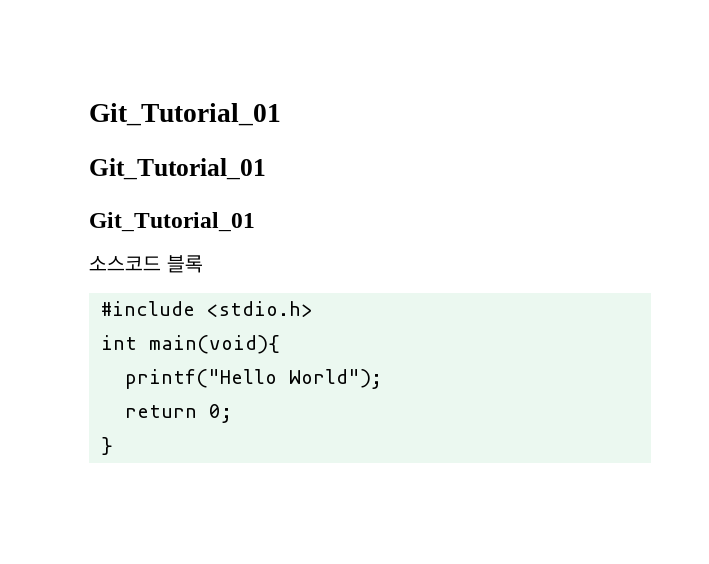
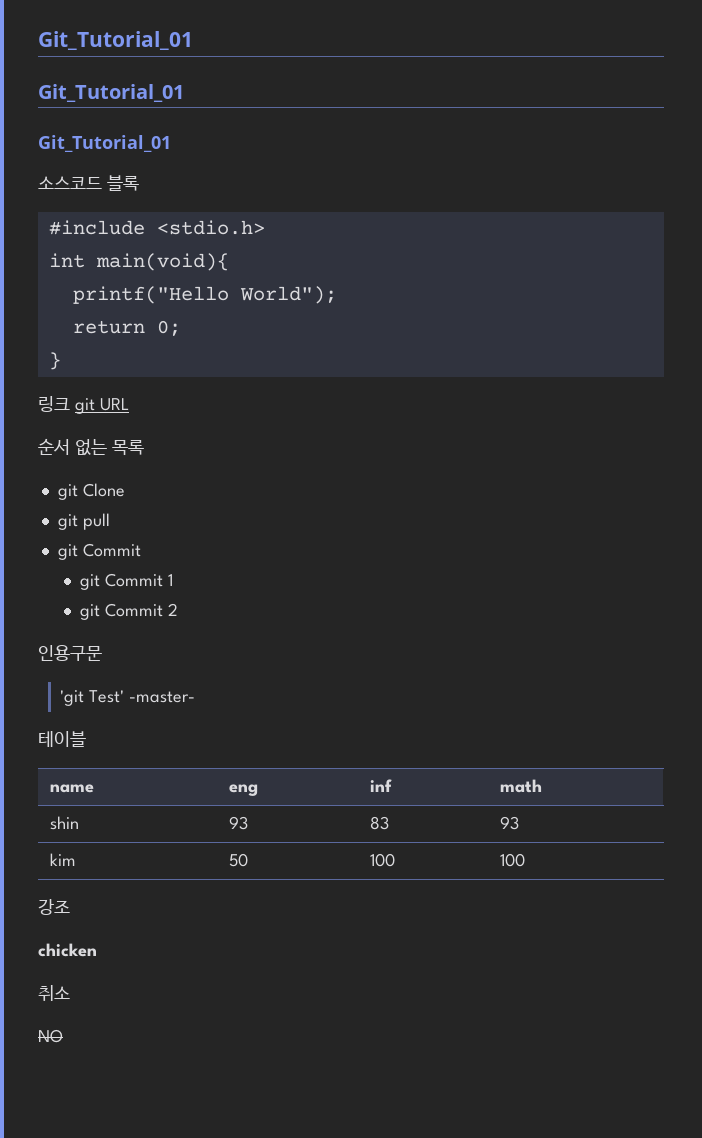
+ 링크 git URL
+ 순서 없는 목록
+ git Clone
+ git pull
+ git Commit
+ git Commit 1
+ git Commit 2
+ 인용구문
+ 'git Test' -master-
+ 테이블
+ name | eng | inf | math
+ shin | 93 | 83 | 93
+ kim | 50 | 100 | 100
+ 강조
+ chicken
+ 취소
+ NO

